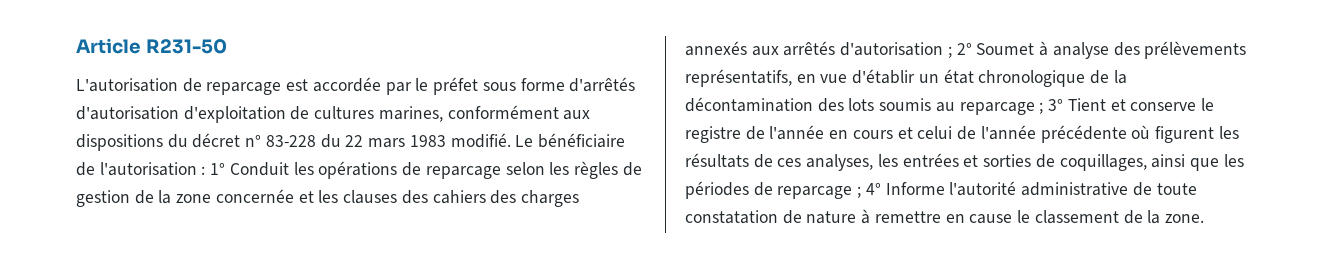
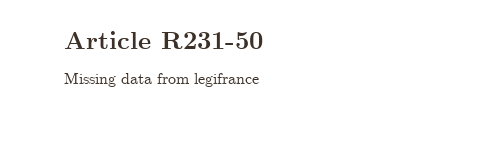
- L'autorisation de reparcage est accordée par le préfet sous forme d'arrêtés d'autorisation d'exploitation de cultures marines, conformément aux dispositions du décret n° 83-228 du 22 mars 1983 modifié. Le bénéficiaire de l'autorisation : 1° Conduit les opérations de reparcage selon les règles de gestion de la zone concernée et les clauses des cahiers des charges annexés aux arrêtés d'autorisation ; 2° Soumet à analyse des prélèvements représentatifs, en vue d'établir un état chronologique de la décontamination des lots soumis au reparcage ; 3° Tient et conserve le registre de l'année en cours et celui de l'année précédente où figurent les résultats de ces analyses, les entrées et sorties de coquillages, ainsi que les périodes de reparcage ; 4° Informe l'autorité administrative de toute constatation de nature à remettre en cause le classement de la zone.
+ Missing data from legifrance

